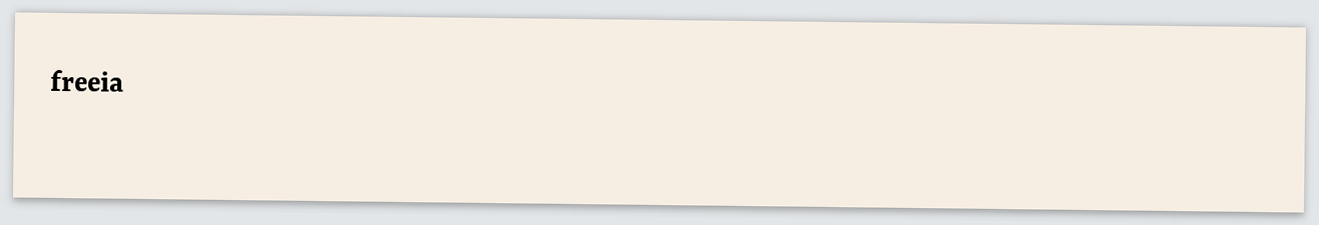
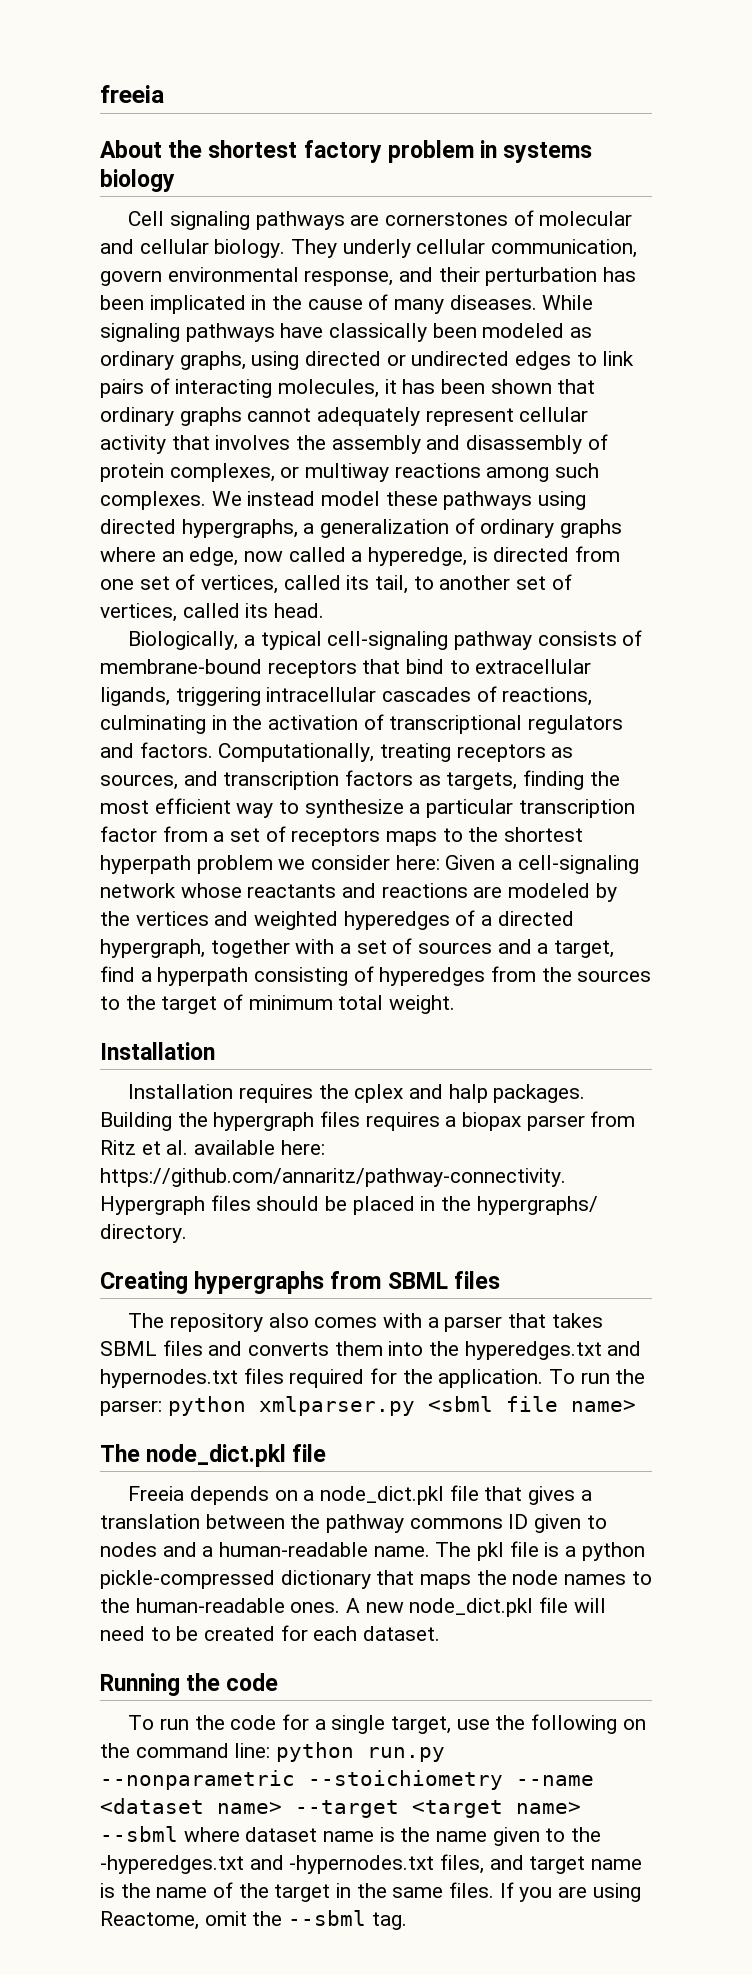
+ About the shortest factory problem in systems biology
+ Cell signaling pathways are cornerstones of molecular and cellular biology. They underly cellular communication, govern environmental response, and their perturbation has been implicated in the cause of many diseases. While signaling pathways have classically been modeled as ordinary graphs, using directed or undirected edges to link pairs of interacting molecules, it has been shown that ordinary graphs cannot adequately represent cellular activity that involves the assembly and disassembly of protein complexes, or multiway reactions among such complexes. We instead model these pathways using directed hypergraphs, a generalization of ordinary graphs where an edge, now called a hyperedge, is directed from one set of vertices, called its tail, to another set of vertices, called its head.
+ Biologically, a typical cell-signaling pathway consists of membrane-bound receptors that bind to extracellular ligands, triggering intracellular cascades of reactions, culminating in the activation of transcriptional regulators and factors. Computationally, treating receptors as sources, and transcription factors as targets, finding the most efficient way to synthesize a particular transcription factor from a set of receptors maps to the shortest hyperpath problem we consider here: Given a cell-signaling network whose reactants and reactions are modeled by the vertices and weighted hyperedges of a directed hypergraph, together with a set of sources and a target, find a hyperpath consisting of hyperedges from the sources to the target of minimum total weight.
+ Installation
+ Installation requires the cplex and halp packages. Building the hypergraph files requires a biopax parser from Ritz et al. available here: https://github.com/annaritz/pathway-connectivity. Hypergraph files should be placed in the hypergraphs/ directory.
+ Creating hypergraphs from SBML files
+ The repository also comes with a parser that takes SBML files and converts them into the hyperedges.txt and hypernodes.txt files required for the application. To run the parser: python xmlparser.py <sbml file name>
+ The node_dict.pkl file
+ Freeia depends on a node_dict.pkl file that gives a translation between the pathway commons ID given to nodes and a human-readable name. The pkl file is a python pickle-compressed dictionary that maps the node names to the human-readable ones. A new node_dict.pkl file will need to be created for each dataset.
+ Running the code
+ To run the code for a single target, use the following on the command line: python run.py --nonparametric --stoichiometry --name <dataset name> --target <target name> --sbml where dataset name is the name given to the -hyperedges.txt and -hypernodes.txt files, and target name is the name of the target in the same files. If you are using Reactome, omit the --sbml tag.

